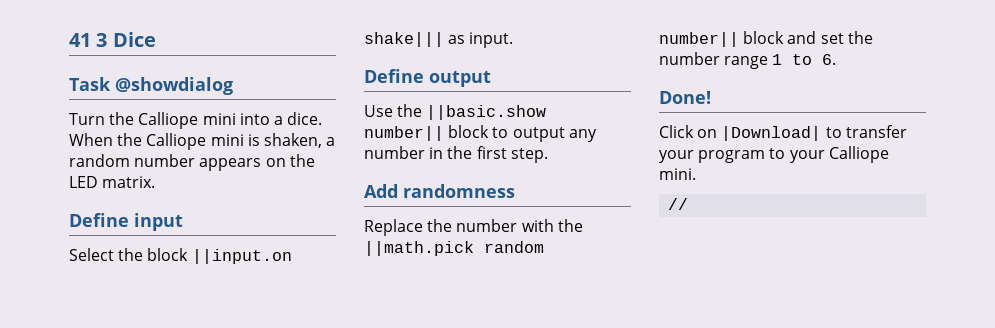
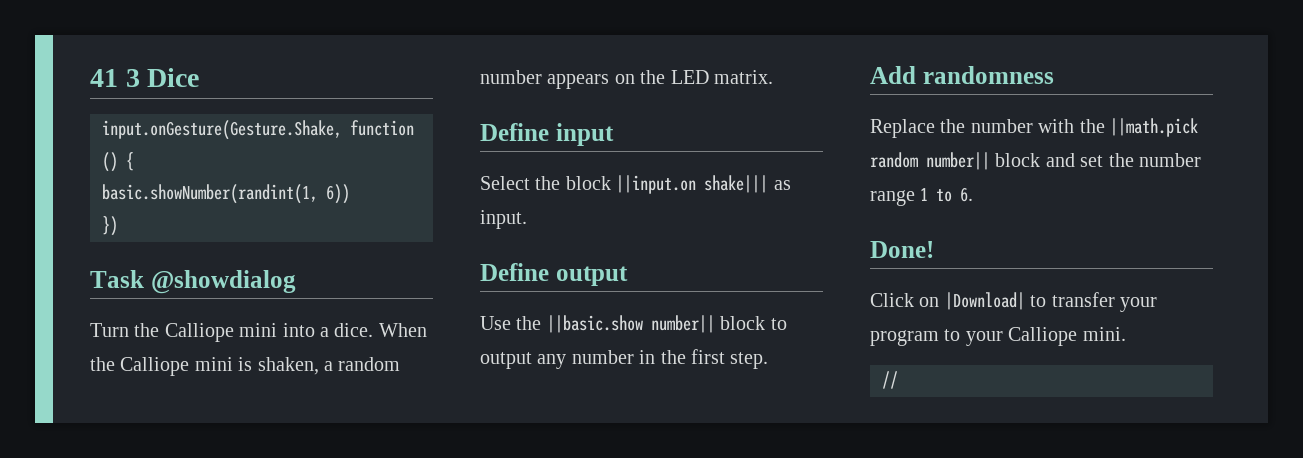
+ input.onGesture(Gesture.Shake, function () {
+ basic.showNumber(randint(1, 6))
+ })

